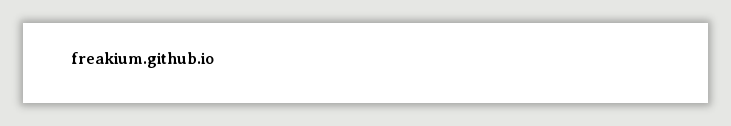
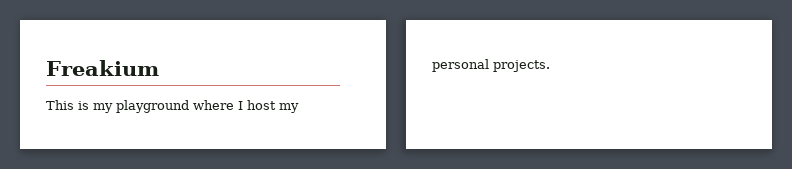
- freakium.github.io
+ Freakium
+ This is my playground where I host my personal projects.

